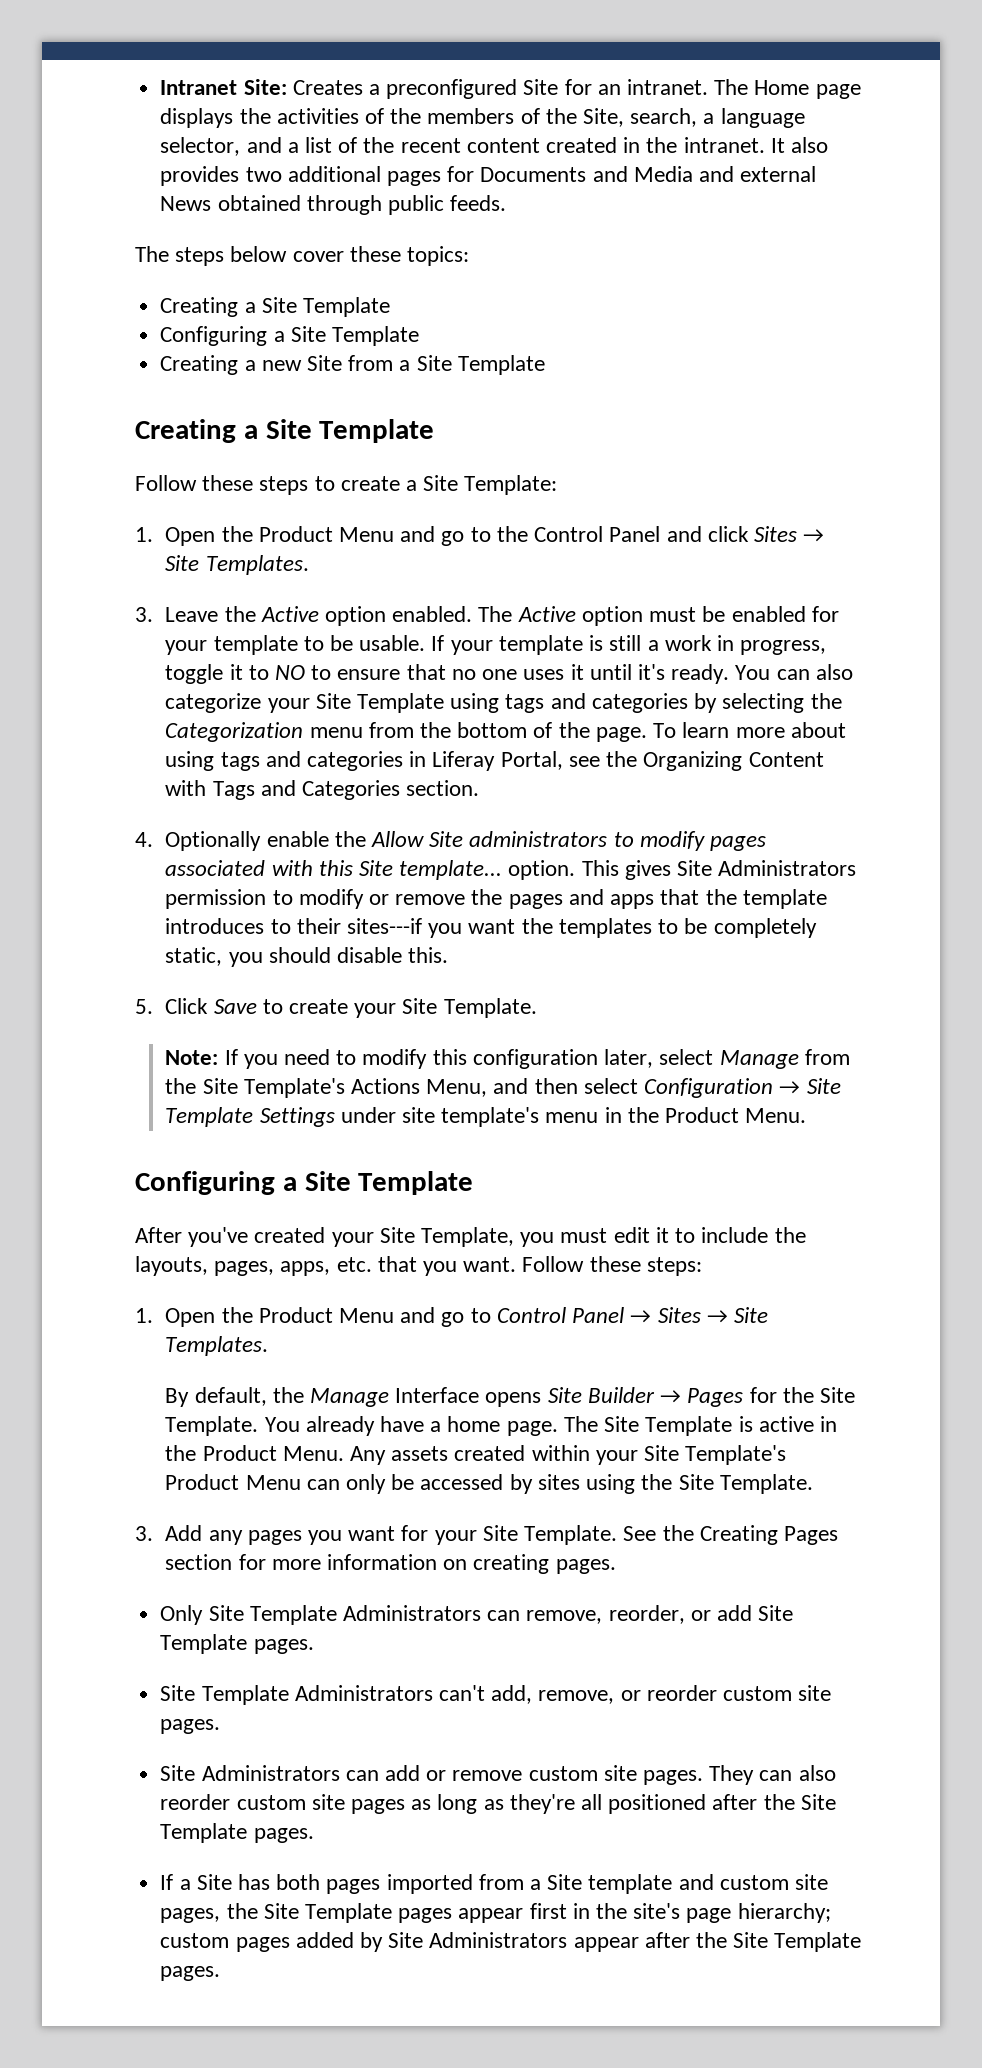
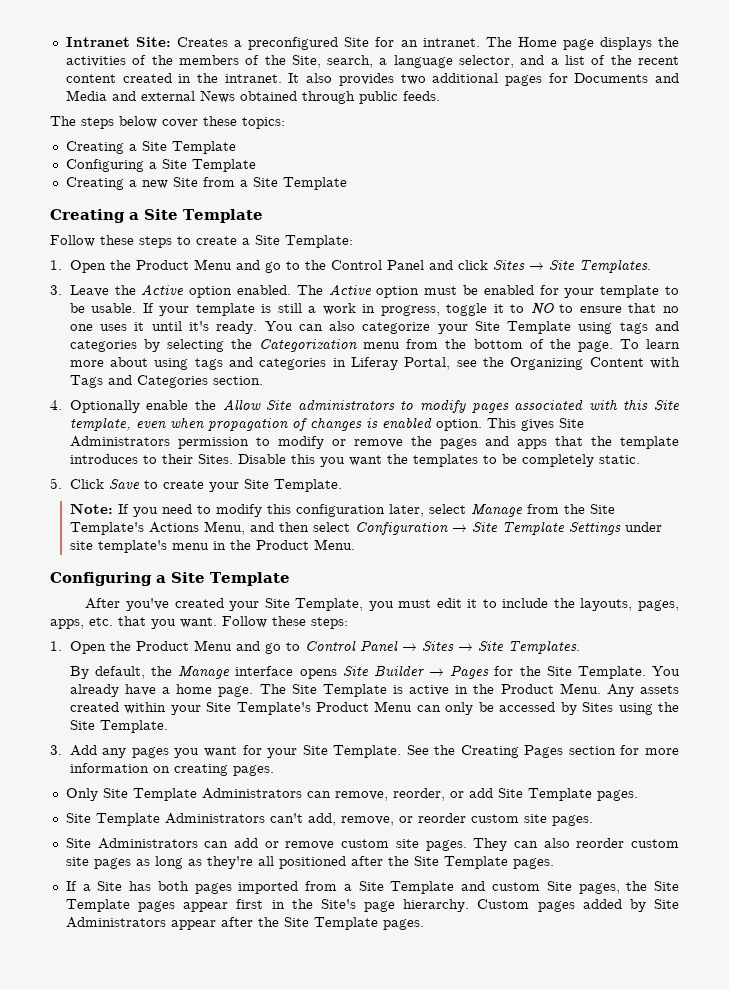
- 4. Optionally enable the Allow Site administrators to modify pages associated with this Site template... option.
+ 4. Optionally enable the Allow Site administrators to modify pages associated with this Site template, even when propagation of changes is enabled option.
- This gives Site Administrators permission to modify or remove the pages and apps that the template introduces to their sites---if you want the templates to be completely static, you should disable this.
+ This gives Site Administrators permission to modify or remove the pages and apps that the template introduces to their Sites. Disable this you want the templates to be completely static.
- By default, the Manage Interface opens Site Builder → Pages for the Site Template.
+ By default, the Manage interface opens Site Builder → Pages for the Site Template.
- Any assets created within your Site Template's Product Menu can only be accessed by sites using the Site Template.
+ Any assets created within your Site Template's Product Menu can only be accessed by Sites using the Site Template.
- If a Site has both pages imported from a Site template and custom site pages, the Site Template pages appear first in the site's page hierarchy; custom pages added by Site Administrators appear after the Site Template pages.
+ If a Site has both pages imported from a Site Template and custom Site pages, the Site Template pages appear first in the Site's page hierarchy. Custom pages added by Site Administrators appear after the Site Template pages.

